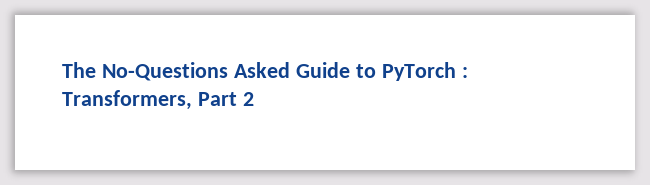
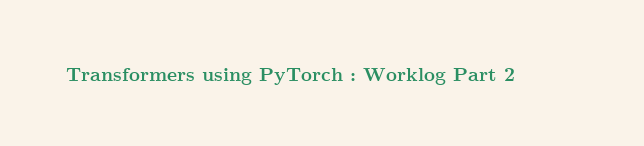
- The No-Questions Asked Guide to PyTorch : Transformers, Part 2
+ Transformers using PyTorch : Worklog Part 2

